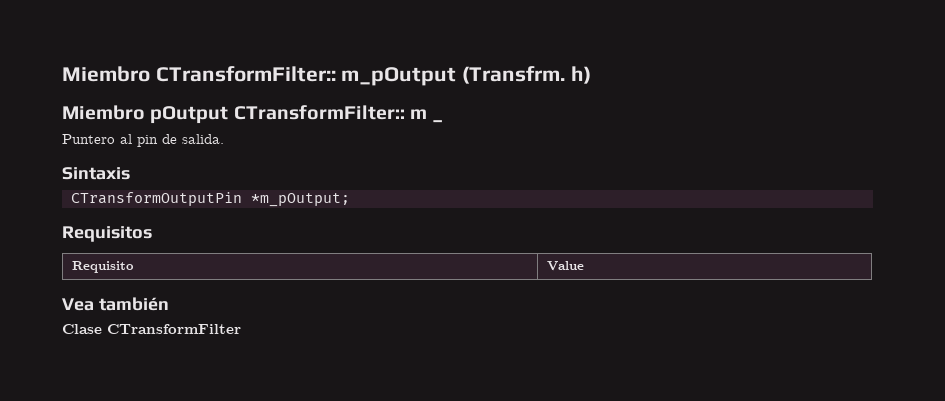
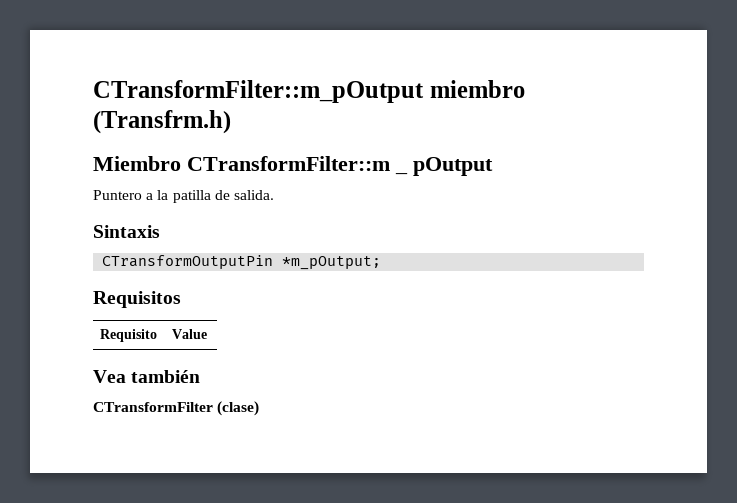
- Miembro CTransformFilter:: m_pOutput (Transfrm. h)
- Miembro pOutput CTransformFilter:: m _
- Puntero al pin de salida.
+ CTransformFilter::m_pOutput miembro (Transfrm.h)
+ Miembro CTransformFilter::m _ pOutput
+ Puntero a la patilla de salida.
- Clase CTransformFilter
+ CTransformFilter (clase)

